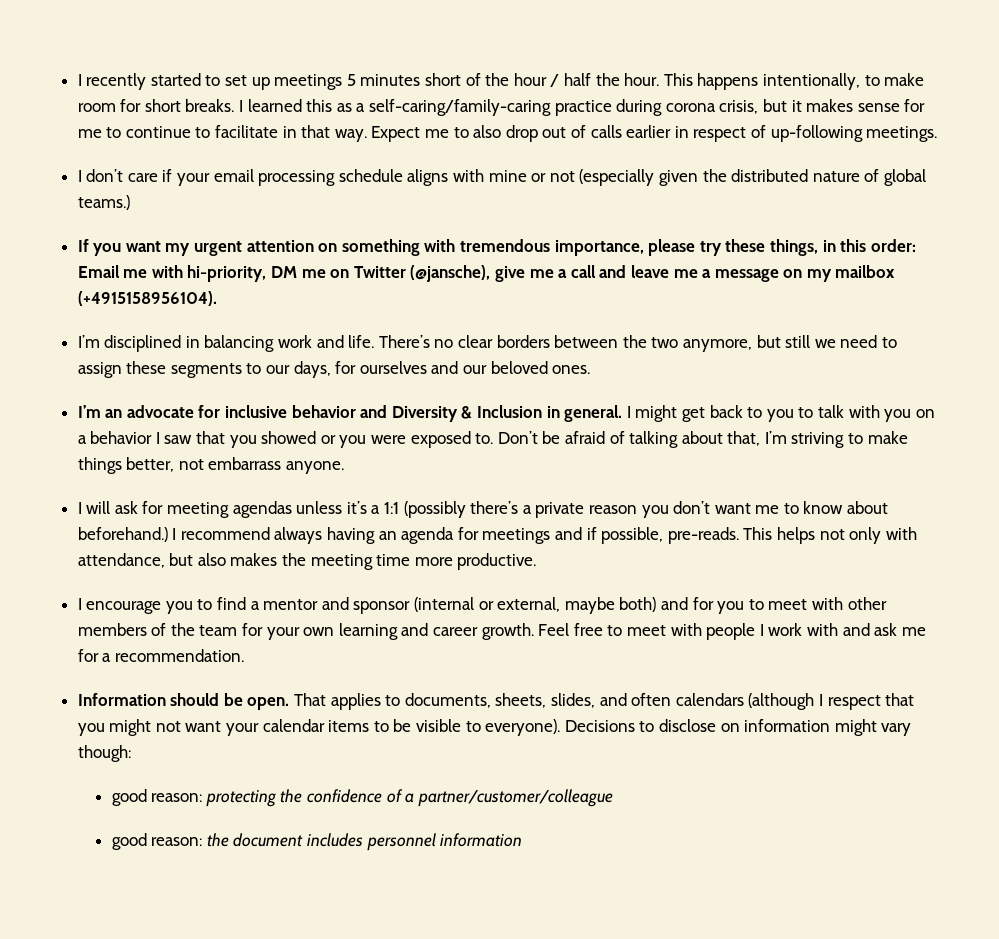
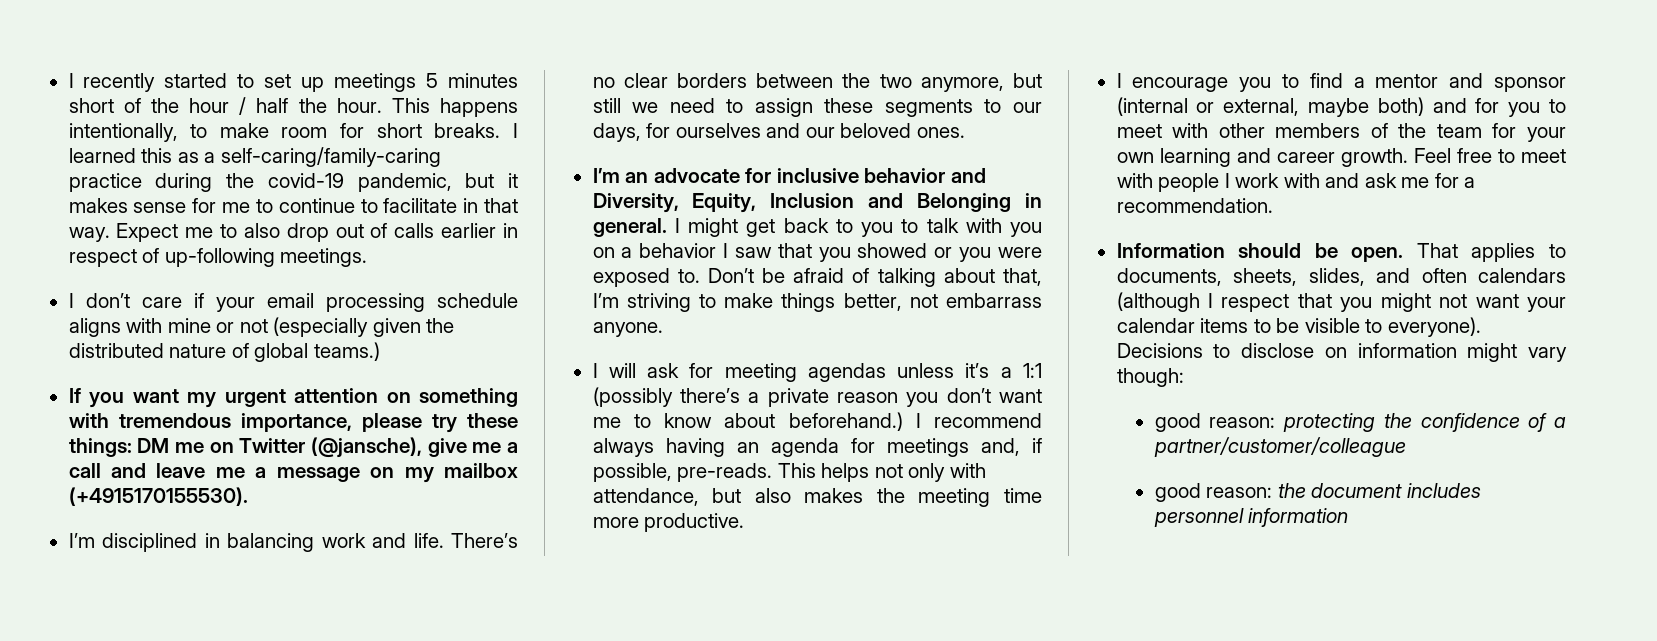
- I learned this as a self-caring/family-caring practice during corona crisis, but it makes sense for me to continue to facilitate in that way.
+ I learned this as a self-caring/family-caring practice during the covid-19 pandemic, but it makes sense for me to continue to facilitate in that way.
- If you want my urgent attention on something with tremendous importance, please try these things, in this order: Email me with hi-priority, DM me on Twitter (@jansche), give me a call and leave me a message on my mailbox (+4915158956104).
+ If you want my urgent attention on something with tremendous importance, please try these things: DM me on Twitter (@jansche), give me a call and leave me a message on my mailbox (+4915170155530).
- I’m an advocate for inclusive behavior and Diversity & Inclusion in general.
+ I’m an advocate for inclusive behavior and Diversity, Equity, Inclusion and Belonging in general.
- I recommend always having an agenda for meetings and if possible, pre-reads.
+ I recommend always having an agenda for meetings and, if possible, pre-reads.

